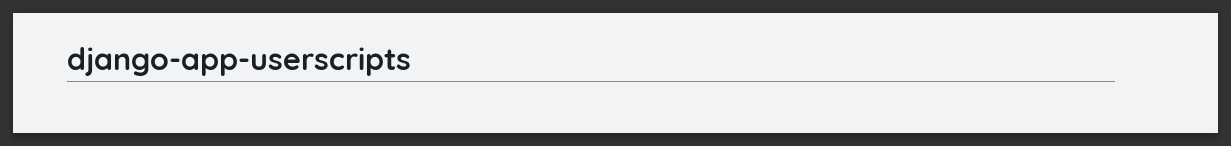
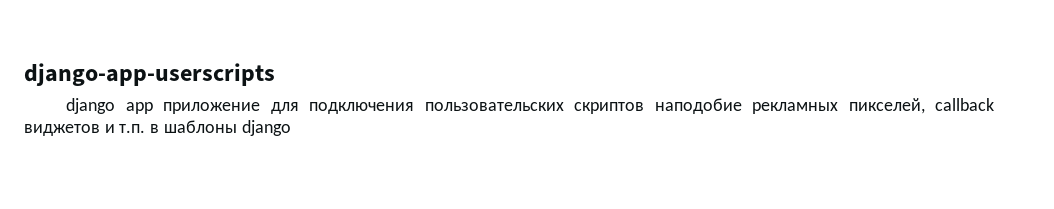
+ django app приложение для подключения пользовательских скриптов наподобие рекламных пикселей, callback виджетов и т.п. в шаблоны django

